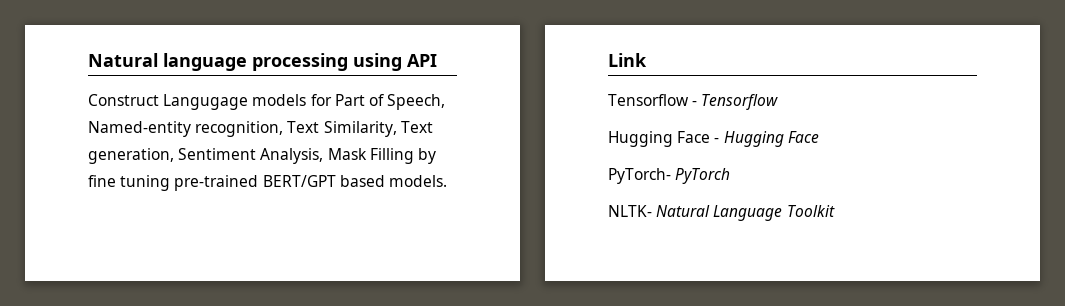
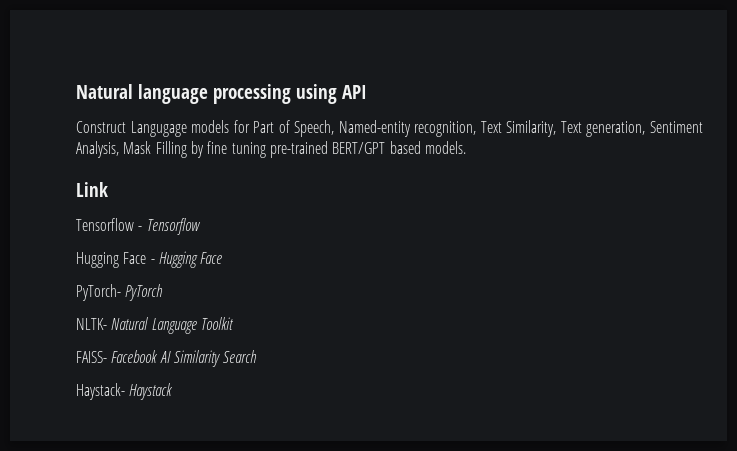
+ FAISS- Facebook AI Similarity Search
+ Haystack- Haystack

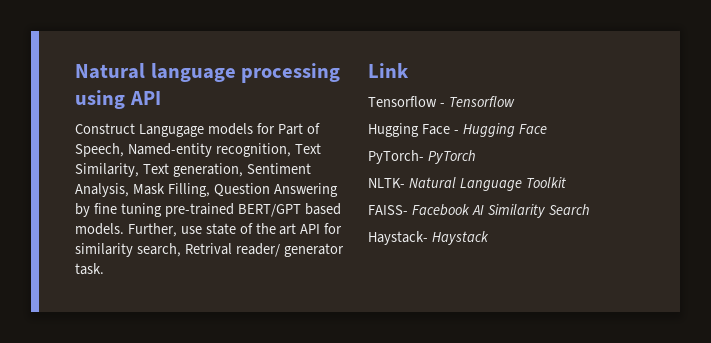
- Construct Langugage models for Part of Speech, Named-entity recognition, Text Similarity, Text generation, Sentiment Analysis, Mask Filling by fine tuning pre-trained BERT/GPT based models.
+ Construct Langugage models for Part of Speech, Named-entity recognition, Text Similarity, Text generation, Sentiment Analysis, Mask Filling, Question Answering by fine tuning pre-trained BERT/GPT based models. Further, use state of the art API for similarity search, Retrival reader/ generator task.

